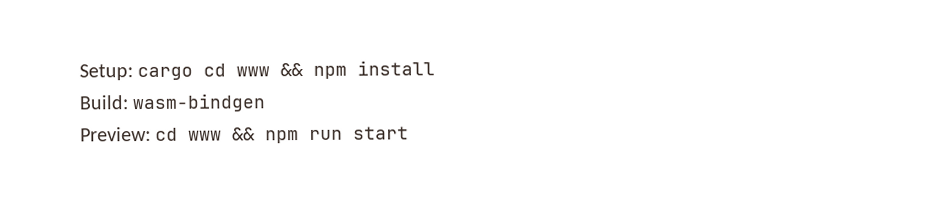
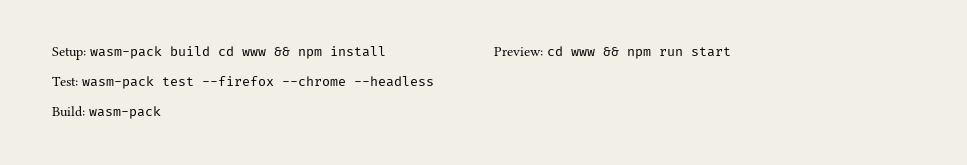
- Setup: cargo cd www && npm install
+ Setup: wasm-pack build cd www && npm install
+ Test: wasm-pack test --firefox --chrome --headless
- Build: wasm-bindgen
+ Build: wasm-pack

